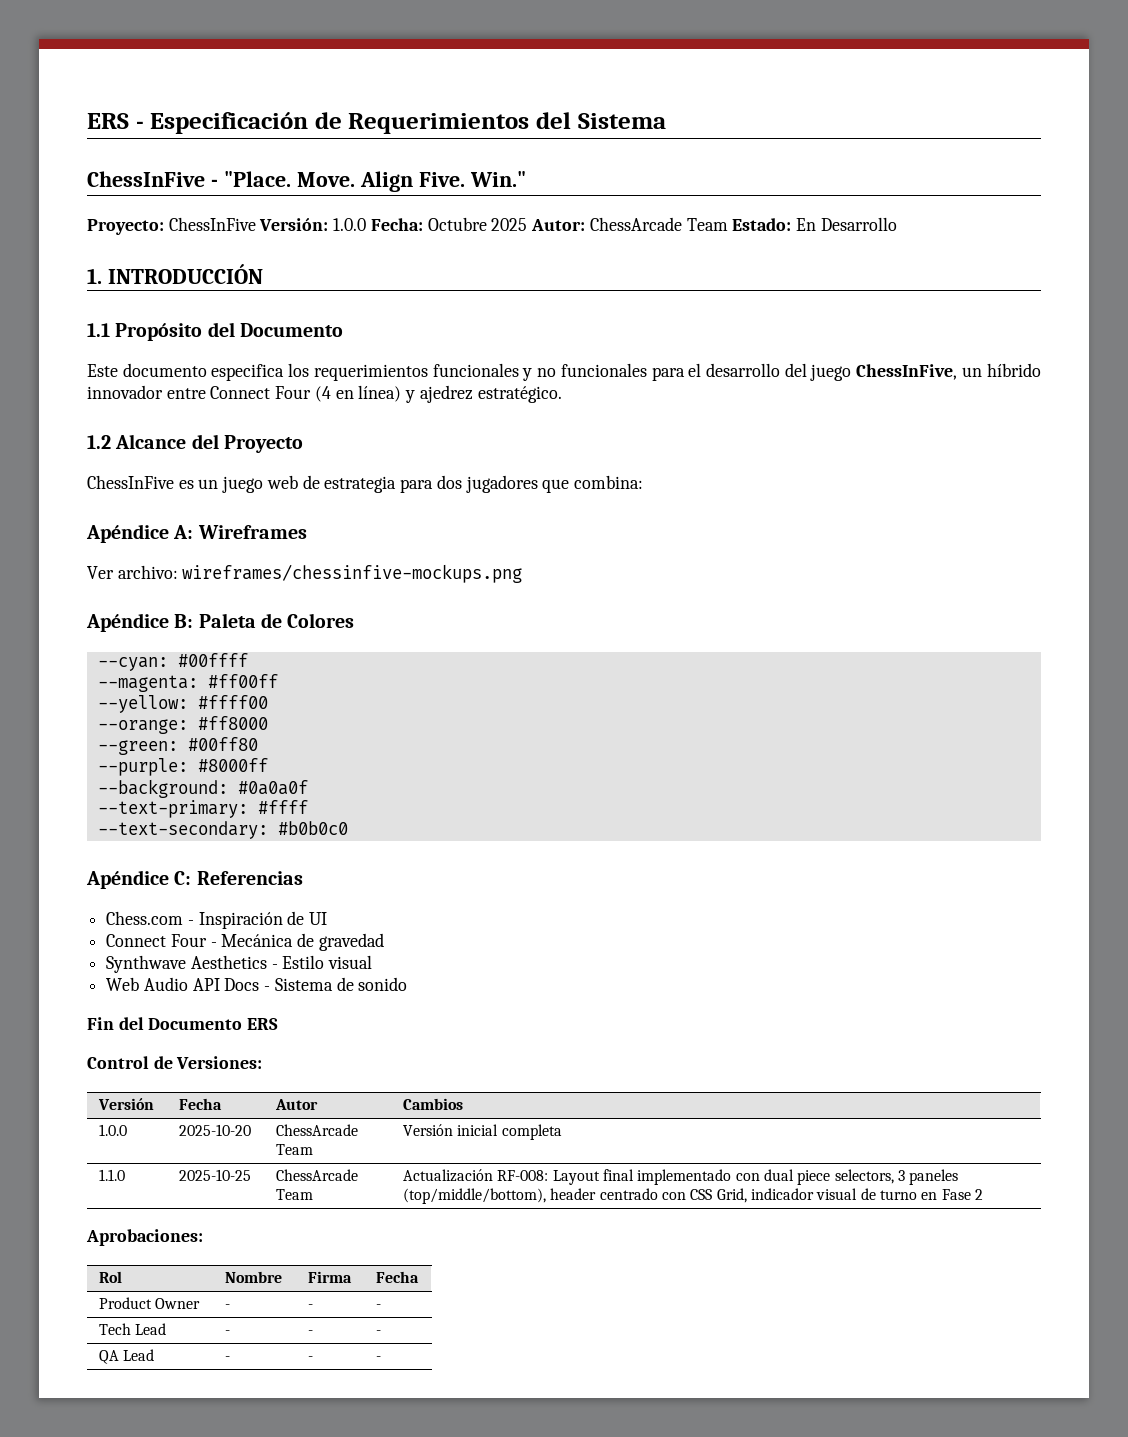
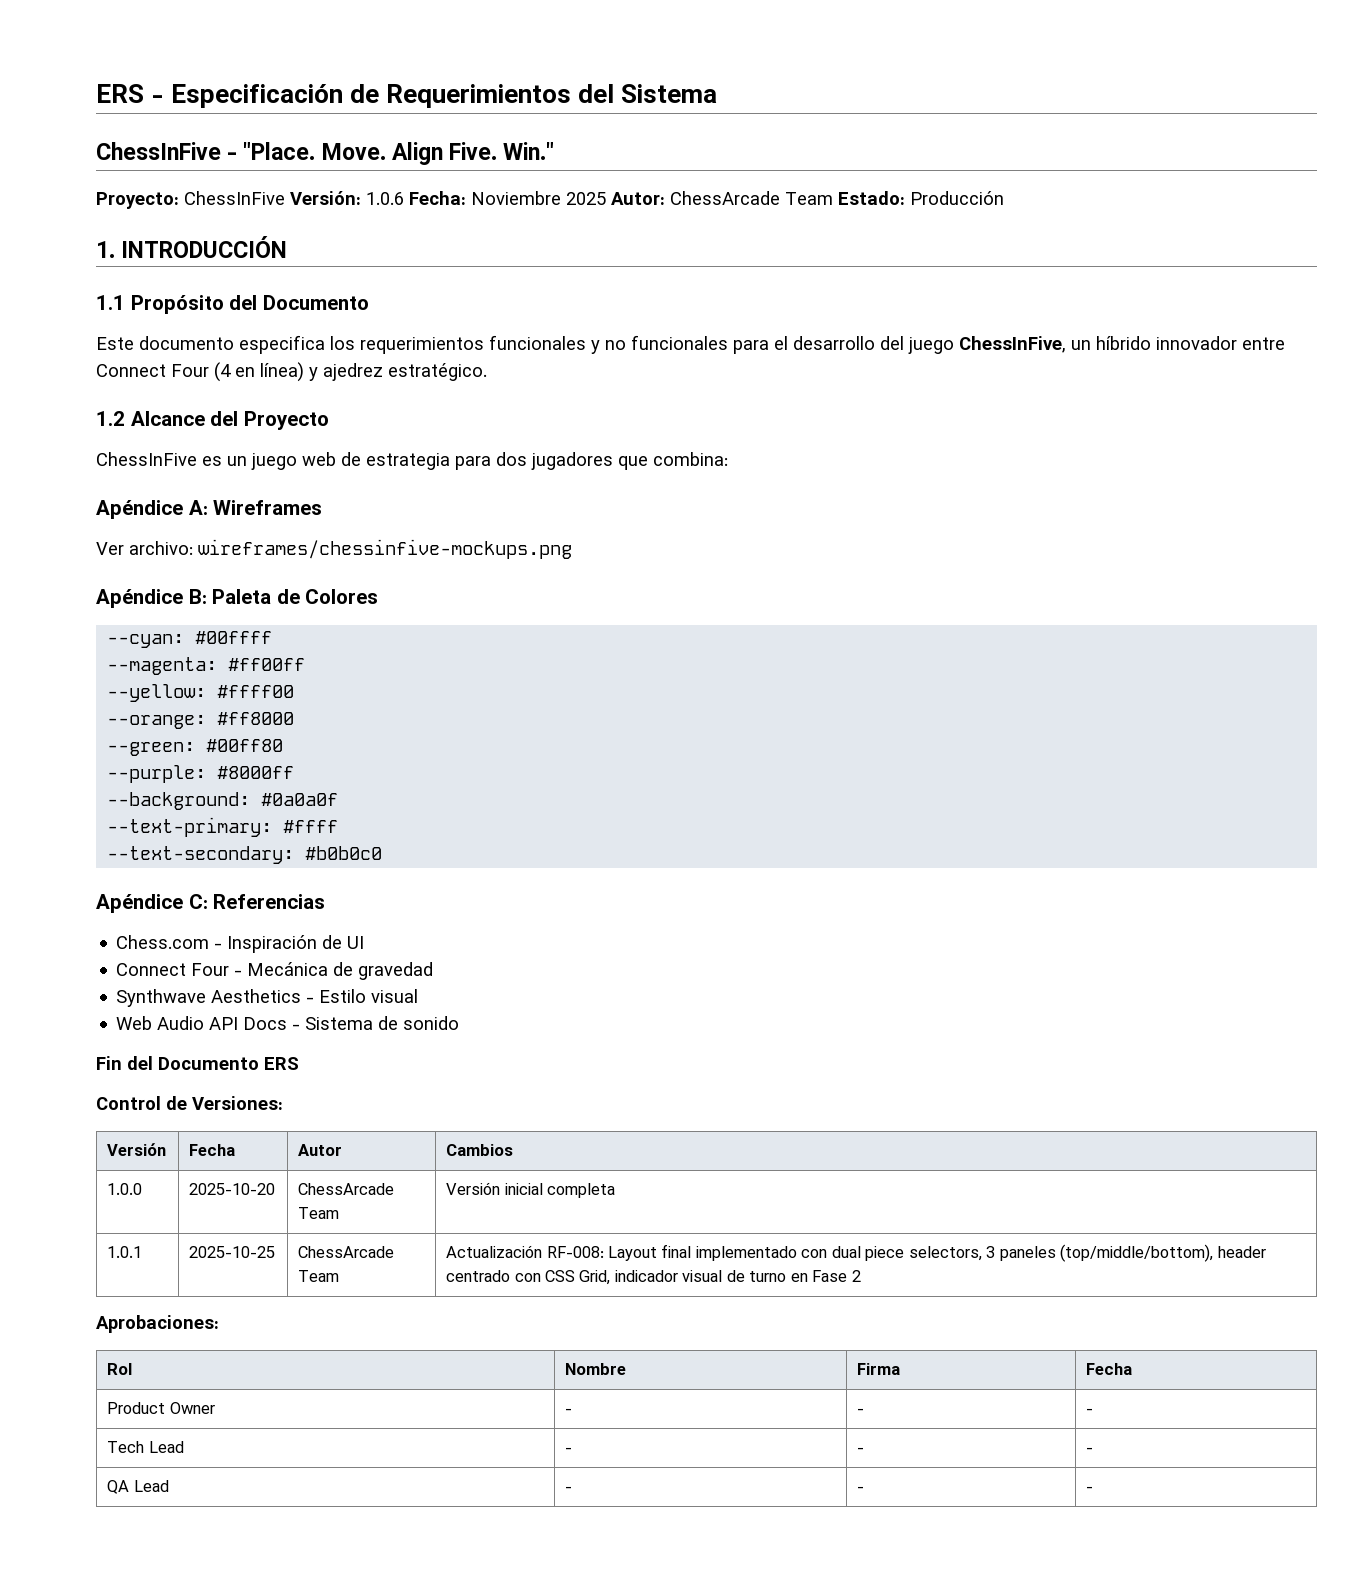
- Proyecto: ChessInFive Versión: 1.0.0 Fecha: Octubre 2025 Autor: ChessArcade Team Estado: En Desarrollo
+ Proyecto: ChessInFive Versión: 1.0.6 Fecha: Noviembre 2025 Autor: ChessArcade Team Estado: Producción
- 1.1.0 | 2025-10-25 | ChessArcade Team | Actualización RF-008: Layout final implementado con dual piece selectors, 3 paneles (top/middle/bottom), header centrado con CSS Grid, indicador visual de turno en Fase 2
+ 1.0.1 | 2025-10-25 | ChessArcade Team | Actualización RF-008: Layout final implementado con dual piece selectors, 3 paneles (top/middle/bottom), header centrado con CSS Grid, indicador visual de turno en Fase 2

